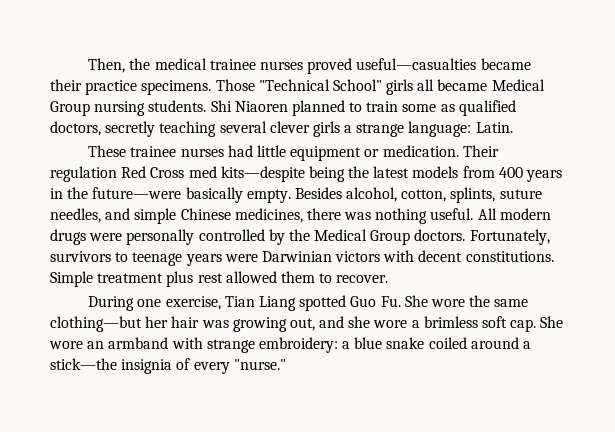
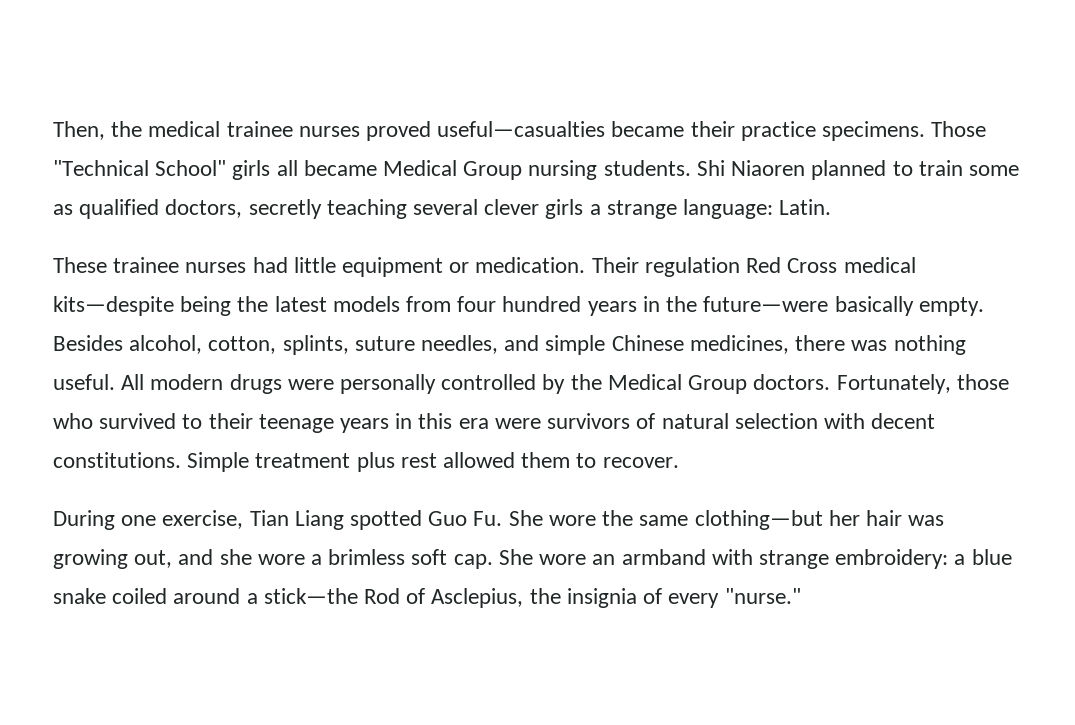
- Their regulation Red Cross med kits—despite being the latest models from 400 years in the future—were basically empty.
+ Their regulation Red Cross medical kits—despite being the latest models from four hundred years in the future—were basically empty.
- Fortunately, survivors to teenage years were Darwinian victors with decent constitutions.
+ Fortunately, those who survived to their teenage years in this era were survivors of natural selection with decent constitutions.
- She wore an armband with strange embroidery: a blue snake coiled around a stick—the insignia of every "nurse."
+ She wore an armband with strange embroidery: a blue snake coiled around a stick—the Rod of Asclepius, the insignia of every "nurse."

